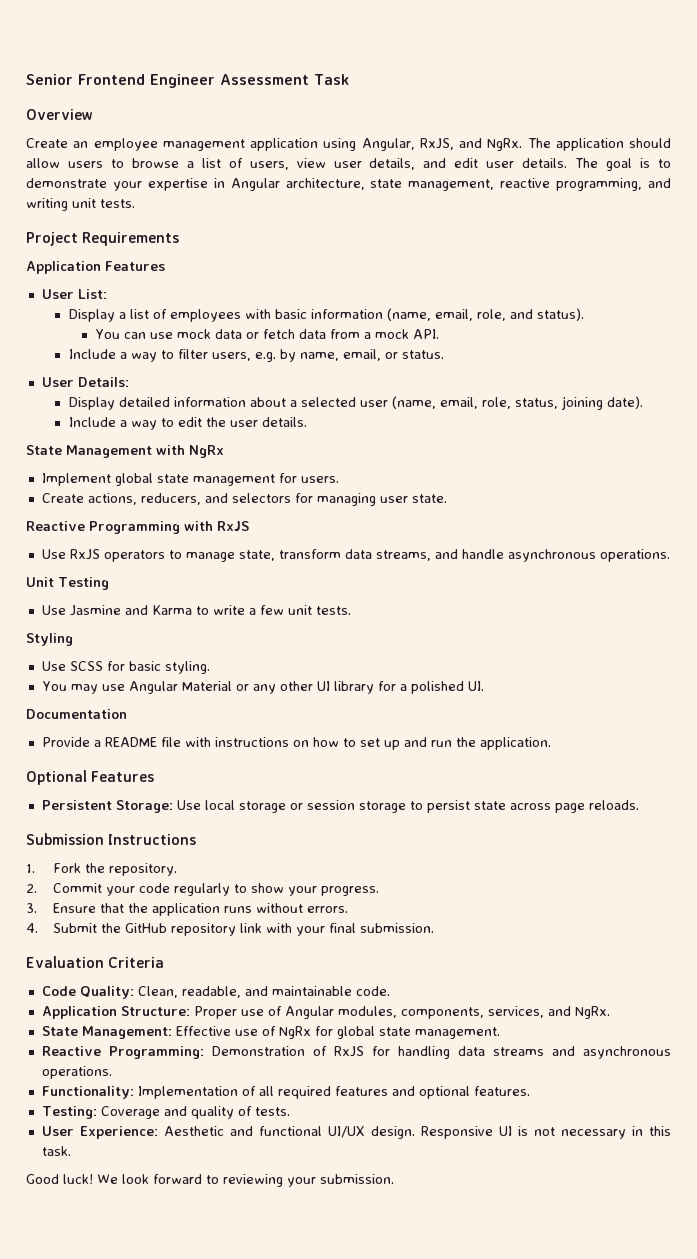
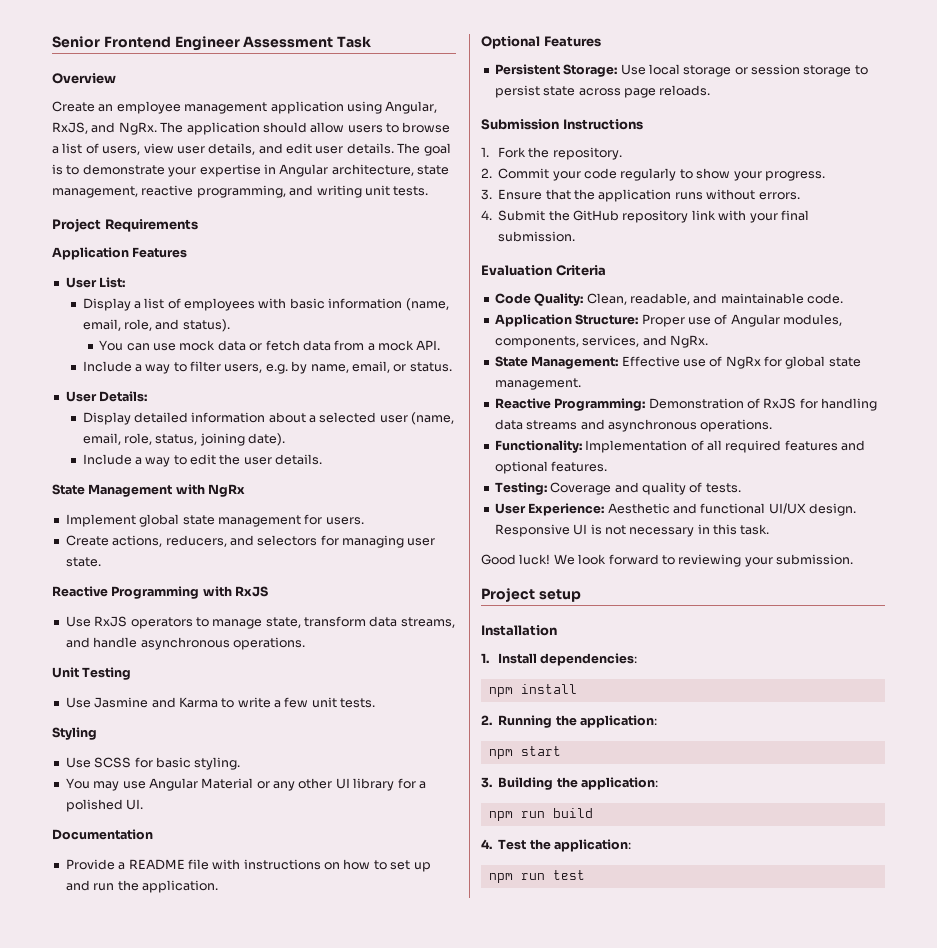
+ Project setup
+ Installation
+ 1. Install dependencies:
+ npm install
+ 2. Running the application:
+ npm start
+ 3. Building the application:
+ npm run build
+ 4. Test the application:
+ npm run test

